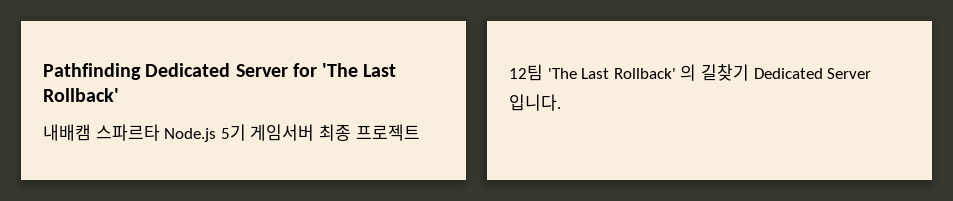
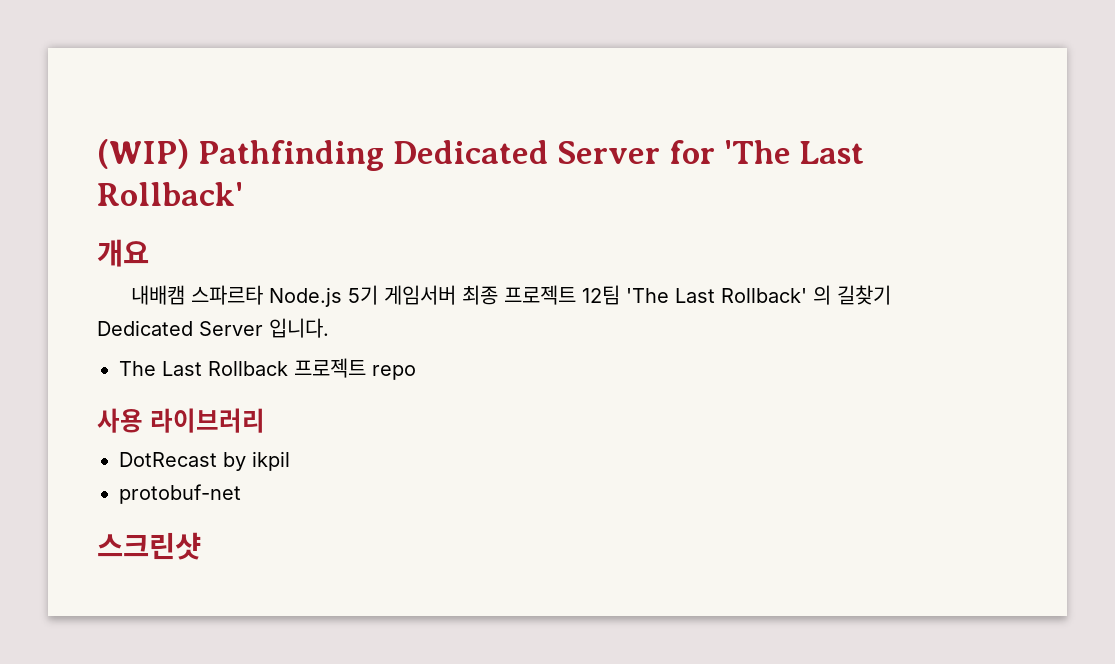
- Pathfinding Dedicated Server for 'The Last Rollback'
+ (WIP) Pathfinding Dedicated Server for 'The Last Rollback'
+ 개요
+ The Last Rollback 프로젝트 repo
+ 사용 라이브러리
+ DotRecast by ikpil
+ protobuf-net
+ 스크린샷

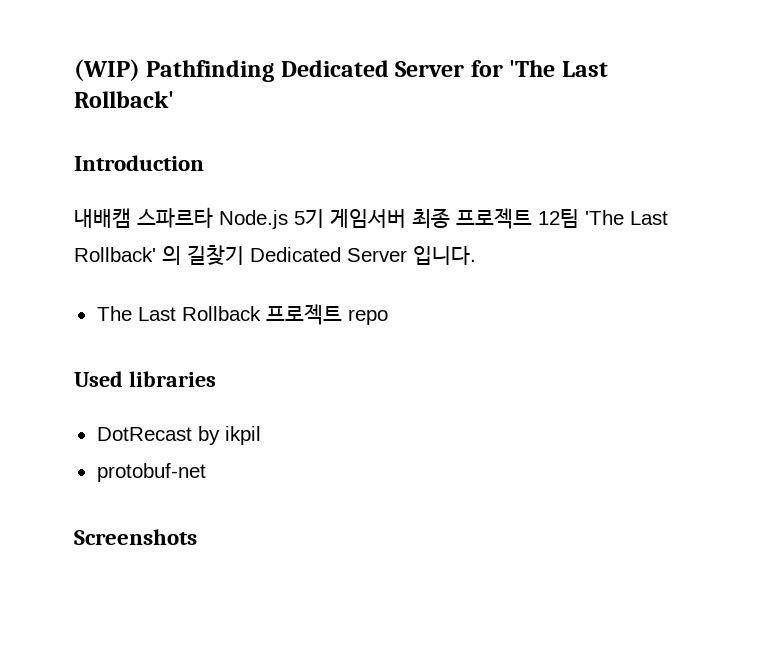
- 개요
+ Introduction
- 사용 라이브러리
+ Used libraries
- 스크린샷
+ Screenshots

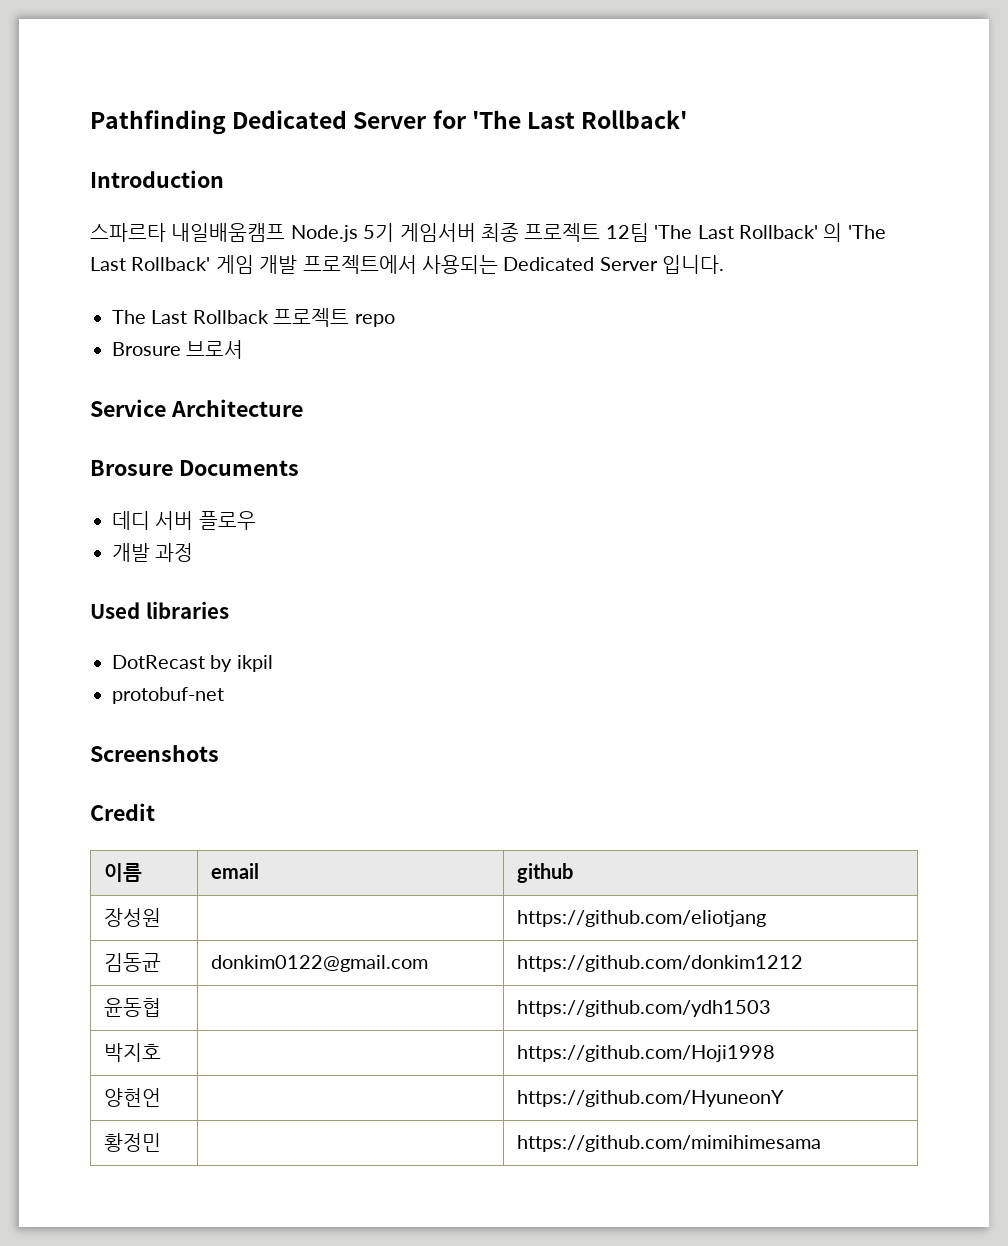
- (WIP) Pathfinding Dedicated Server for 'The Last Rollback'
+ Pathfinding Dedicated Server for 'The Last Rollback'
- 내배캠 스파르타 Node.js 5기 게임서버 최종 프로젝트 12팀 'The Last Rollback' 의 길찾기 Dedicated Server 입니다.
+ 스파르타 내일배움캠프 Node.js 5기 게임서버 최종 프로젝트 12팀 'The Last Rollback' 의 'The Last Rollback' 게임 개발 프로젝트에서 사용되는 Dedicated Server 입니다.
+ Brosure 브로셔
+ Service Architecture
+ Brosure Documents
+ 데디 서버 플로우
+ 개발 과정
+ Credit
+ 이름 | email | github
+ 장성원 | | https://github.com/eliotjang
+ 김동균 | donkim0122@gmail.com | https://github.com/donkim1212
+ 윤동협 | | https://github.com/ydh1503
+ 박지호 | | https://github.com/Hoji1998
+ 양현언 | | https://github.com/HyuneonY
+ 황정민 | | https://github.com/mimihimesama

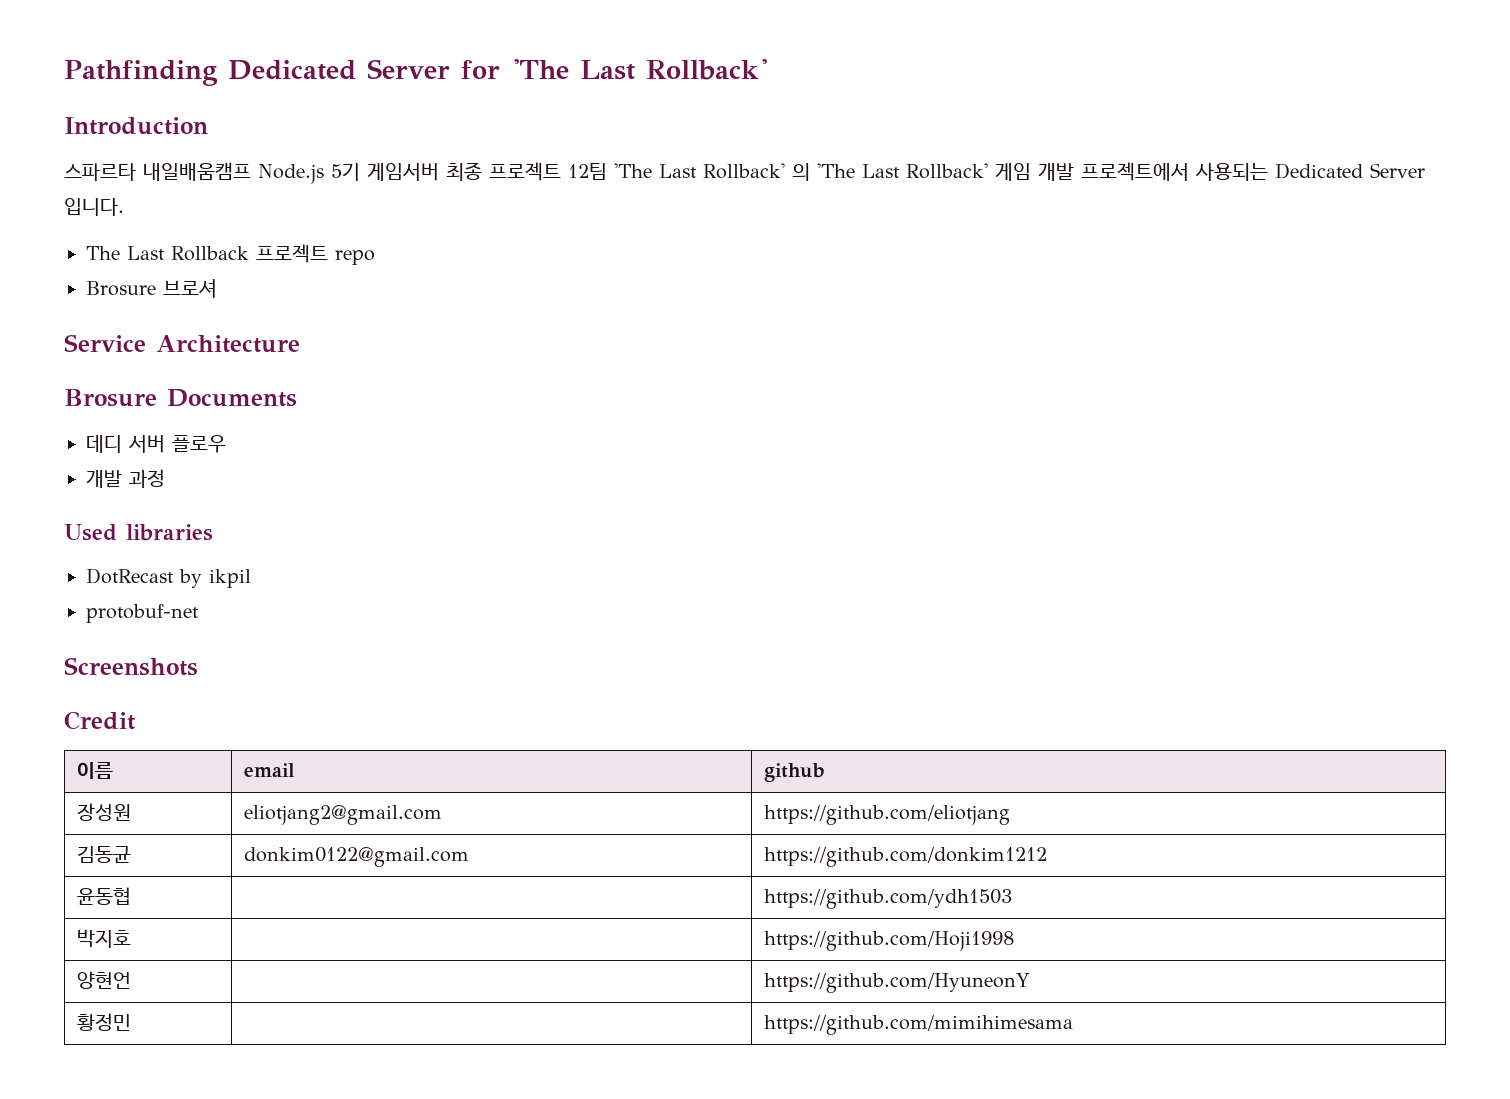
- 장성원 | | https://github.com/eliotjang
+ 장성원 | eliotjang2@gmail.com | https://github.com/eliotjang

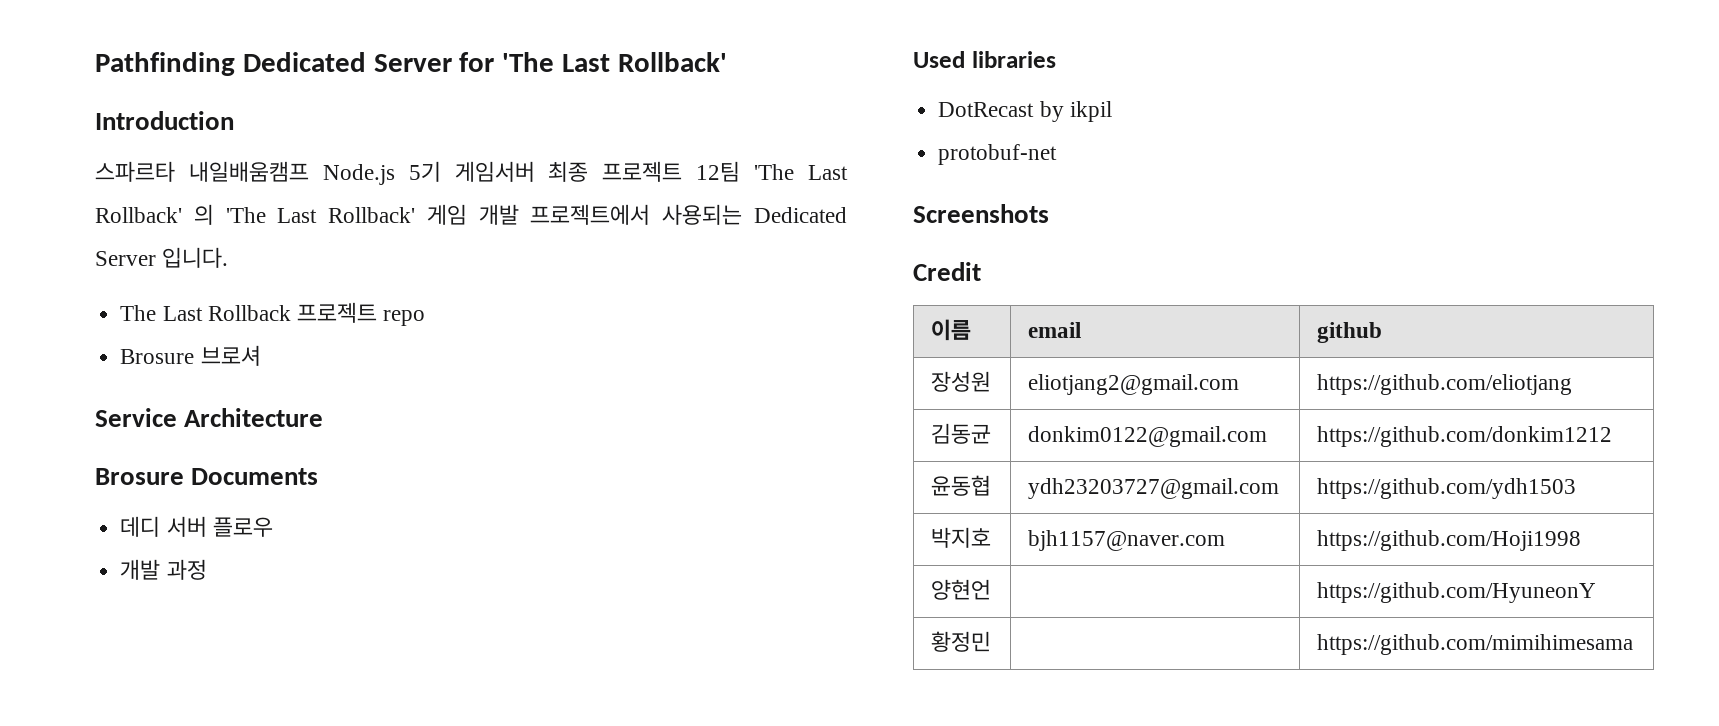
- 윤동협 | | https://github.com/ydh1503
+ 윤동협 | ydh23203727@gmail.com | https://github.com/ydh1503
- 박지호 | | https://github.com/Hoji1998
+ 박지호 | bjh1157@naver.com | https://github.com/Hoji1998

